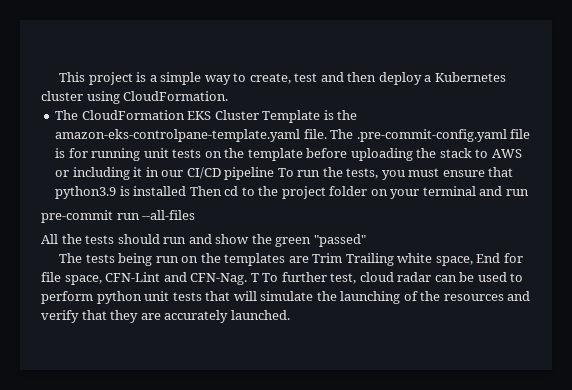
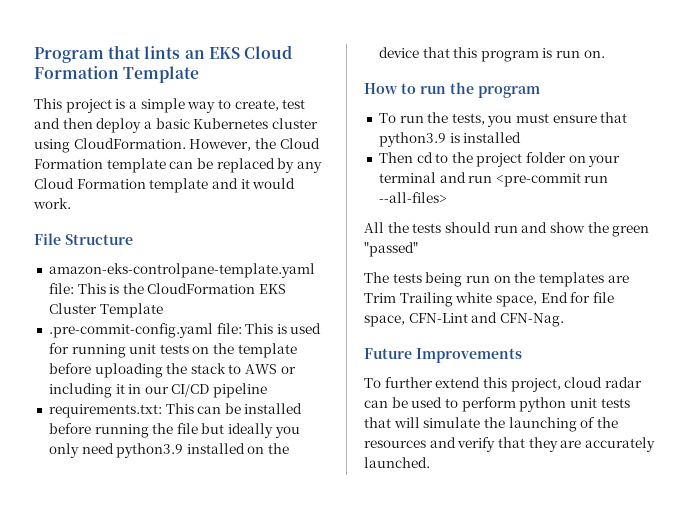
+ Program that lints an EKS Cloud Formation Template
- This project is a simple way to create, test and then deploy a Kubernetes cluster using CloudFormation.
- The CloudFormation EKS Cluster Template is the amazon-eks-controlpane-template.yaml file. The .pre-commit-config.yaml file is for running unit tests on the template before uploading the stack to AWS or including it in our CI/CD pipeline To run the tests, you must ensure that python3.9 is installed Then cd to the project folder on your terminal and run
- pre-commit run --all-files
+ This project is a simple way to create, test and then deploy a basic Kubernetes cluster using CloudFormation. However, the Cloud Formation template can be replaced by any Cloud Formation template and it would work.
+ File Structure
+ amazon-eks-controlpane-template.yaml file: This is the CloudFormation EKS Cluster Template
+ .pre-commit-config.yaml file: This is used for running unit tests on the template before uploading the stack to AWS or including it in our CI/CD pipeline
+ requirements.txt: This can be installed before running the file but ideally you only need python3.9 installed on the device that this program is run on.
+ How to run the program
+ To run the tests, you must ensure that python3.9 is installed
+ Then cd to the project folder on your terminal and run <pre-commit run --all-files>
- The tests being run on the templates are Trim Trailing white space, End for file space, CFN-Lint and CFN-Nag. T To further test, cloud radar can be used to perform python unit tests that will simulate the launching of the resources and verify that they are accurately launched.
+ The tests being run on the templates are Trim Trailing white space, End for file space, CFN-Lint and CFN-Nag.
+ Future Improvements
+ To further extend this project, cloud radar can be used to perform python unit tests that will simulate the launching of the resources and verify that they are accurately launched.

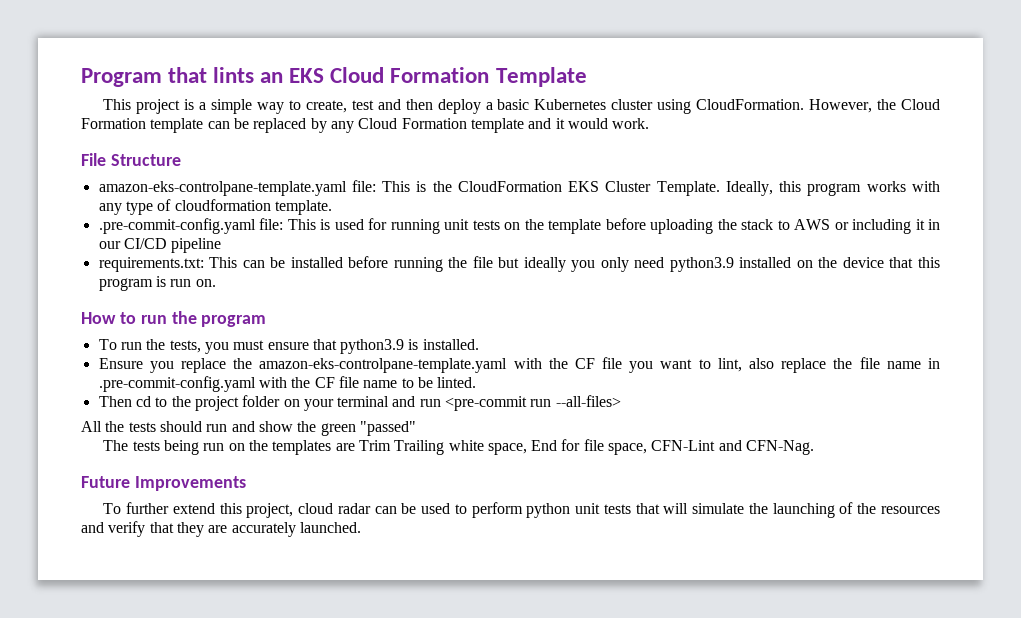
- amazon-eks-controlpane-template.yaml file: This is the CloudFormation EKS Cluster Template
+ amazon-eks-controlpane-template.yaml file: This is the CloudFormation EKS Cluster Template. Ideally, this program works with any type of cloudformation template.
- To run the tests, you must ensure that python3.9 is installed
+ To run the tests, you must ensure that python3.9 is installed.
+ Ensure you replace the amazon-eks-controlpane-template.yaml with the CF file you want to lint, also replace the file name in .pre-commit-config.yaml with the CF file name to be linted.

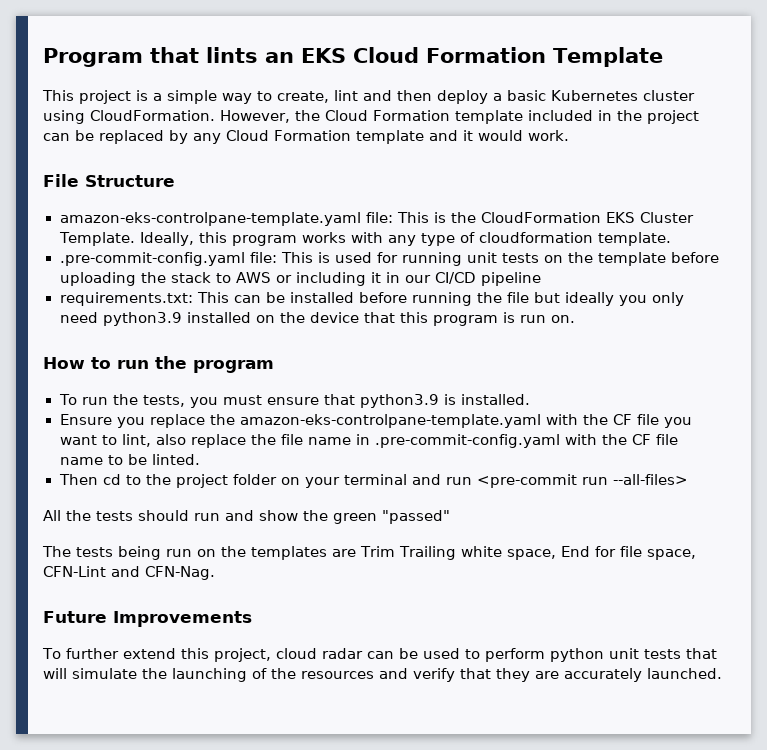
- This project is a simple way to create, test and then deploy a basic Kubernetes cluster using CloudFormation.
+ This project is a simple way to create, lint and then deploy a basic Kubernetes cluster using CloudFormation.
- However, the Cloud Formation template can be replaced by any Cloud Formation template and it would work.
+ However, the Cloud Formation template included in the project can be replaced by any Cloud Formation template and it would work.

